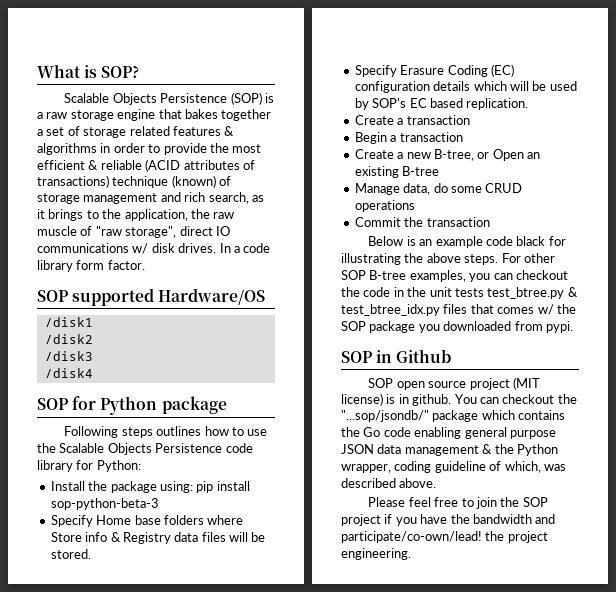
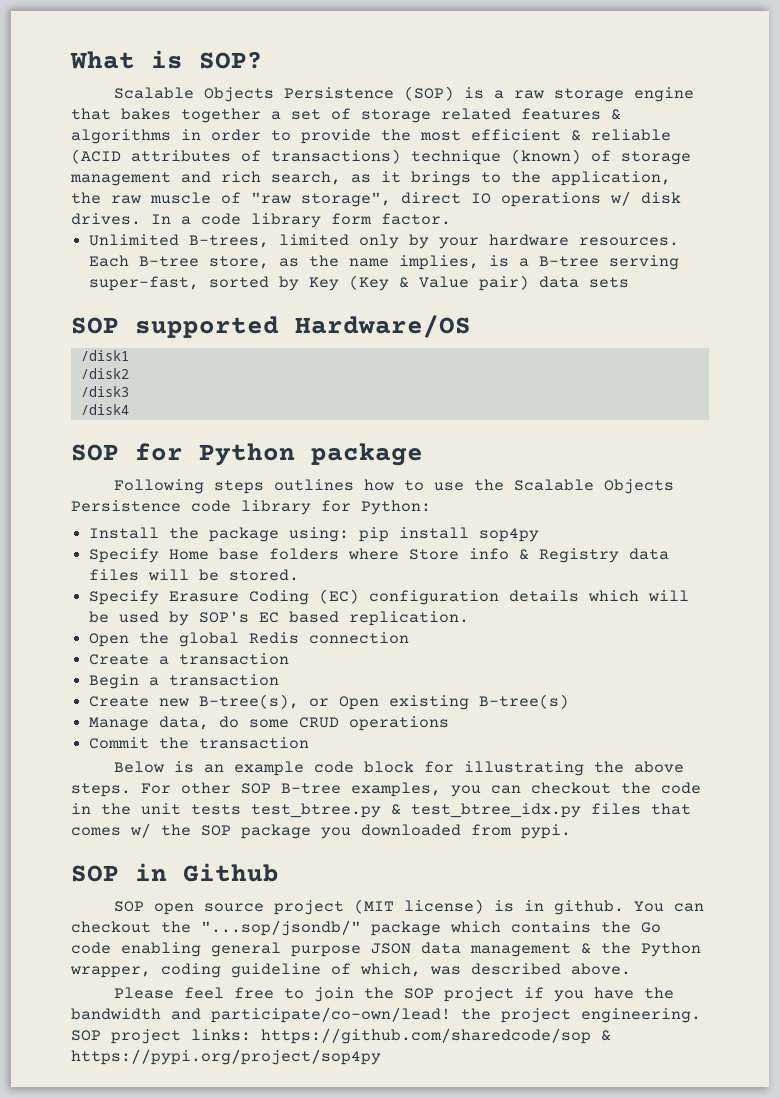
- Scalable Objects Persistence (SOP) is a raw storage engine that bakes together a set of storage related features & algorithms in order to provide the most efficient & reliable (ACID attributes of transactions) technique (known) of storage management and rich search, as it brings to the application, the raw muscle of "raw storage", direct IO communications w/ disk drives.
+ Scalable Objects Persistence (SOP) is a raw storage engine that bakes together a set of storage related features & algorithms in order to provide the most efficient & reliable (ACID attributes of transactions) technique (known) of storage management and rich search, as it brings to the application, the raw muscle of "raw storage", direct IO operations w/ disk drives.
+ Unlimited B-trees, limited only by your hardware resources. Each B-tree store, as the name implies, is a B-tree serving super-fast, sorted by Key (Key & Value pair) data sets
- Install the package using: pip install sop-python-beta-3
+ Install the package using: pip install sop4py
+ Open the global Redis connection
- Create a new B-tree, or Open an existing B-tree
+ Create new B-tree(s), or Open existing B-tree(s)
- Below is an example code black for illustrating the above steps.
+ Below is an example code block for illustrating the above steps.
+ SOP project links: https://github.com/sharedcode/sop & https://pypi.org/project/sop4py

